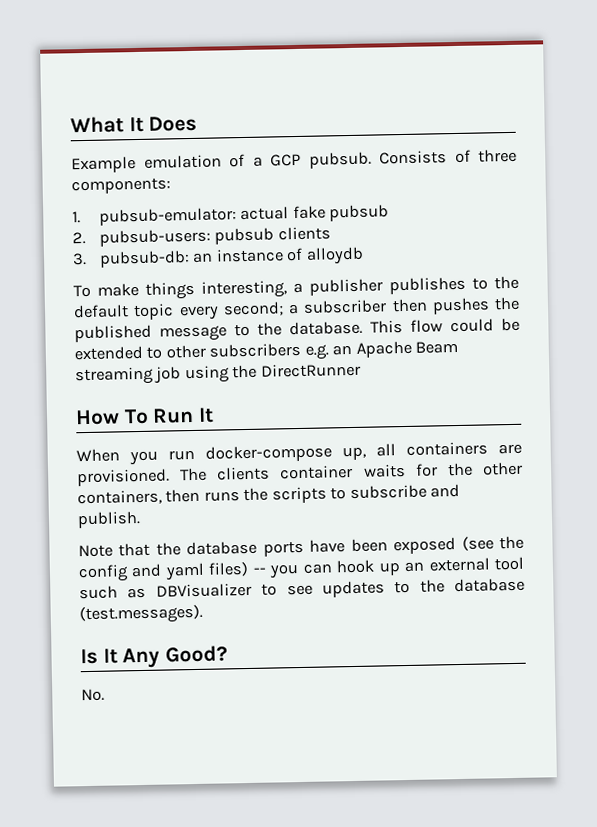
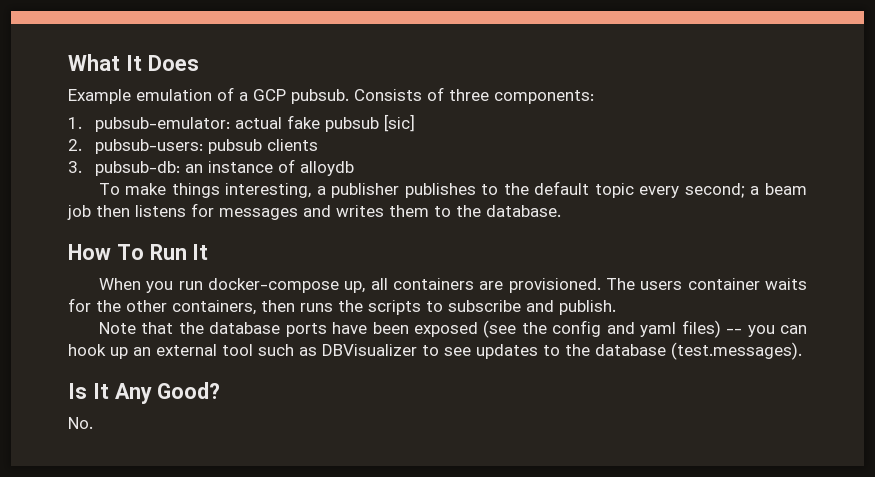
- 1. pubsub-emulator: actual fake pubsub
+ 1. pubsub-emulator: actual fake pubsub [sic]
- To make things interesting, a publisher publishes to the default topic every second; a subscriber then pushes the published message to the database. This flow could be extended to other subscribers e.g. an Apache Beam streaming job using the DirectRunner
+ To make things interesting, a publisher publishes to the default topic every second; a beam job then listens for messages and writes them to the database.
- The clients container waits for the other containers, then runs the scripts to subscribe and publish.
+ The users container waits for the other containers, then runs the scripts to subscribe and publish.

